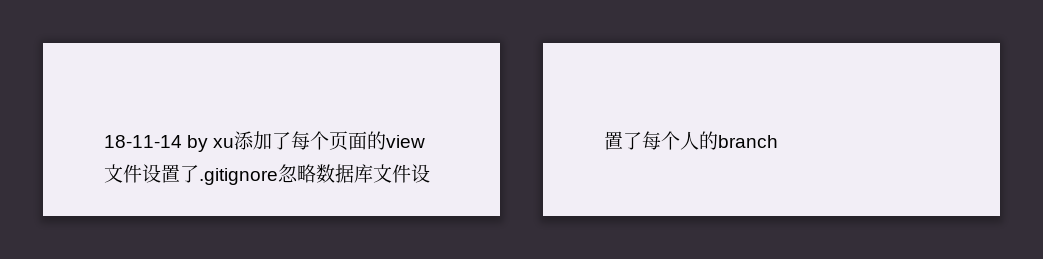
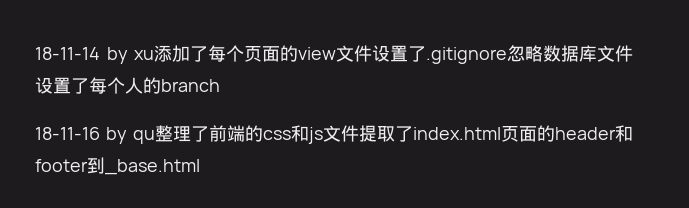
+ 18-11-16 by qu整理了前端的css和js文件提取了index.html页面的header和footer到_base.html

